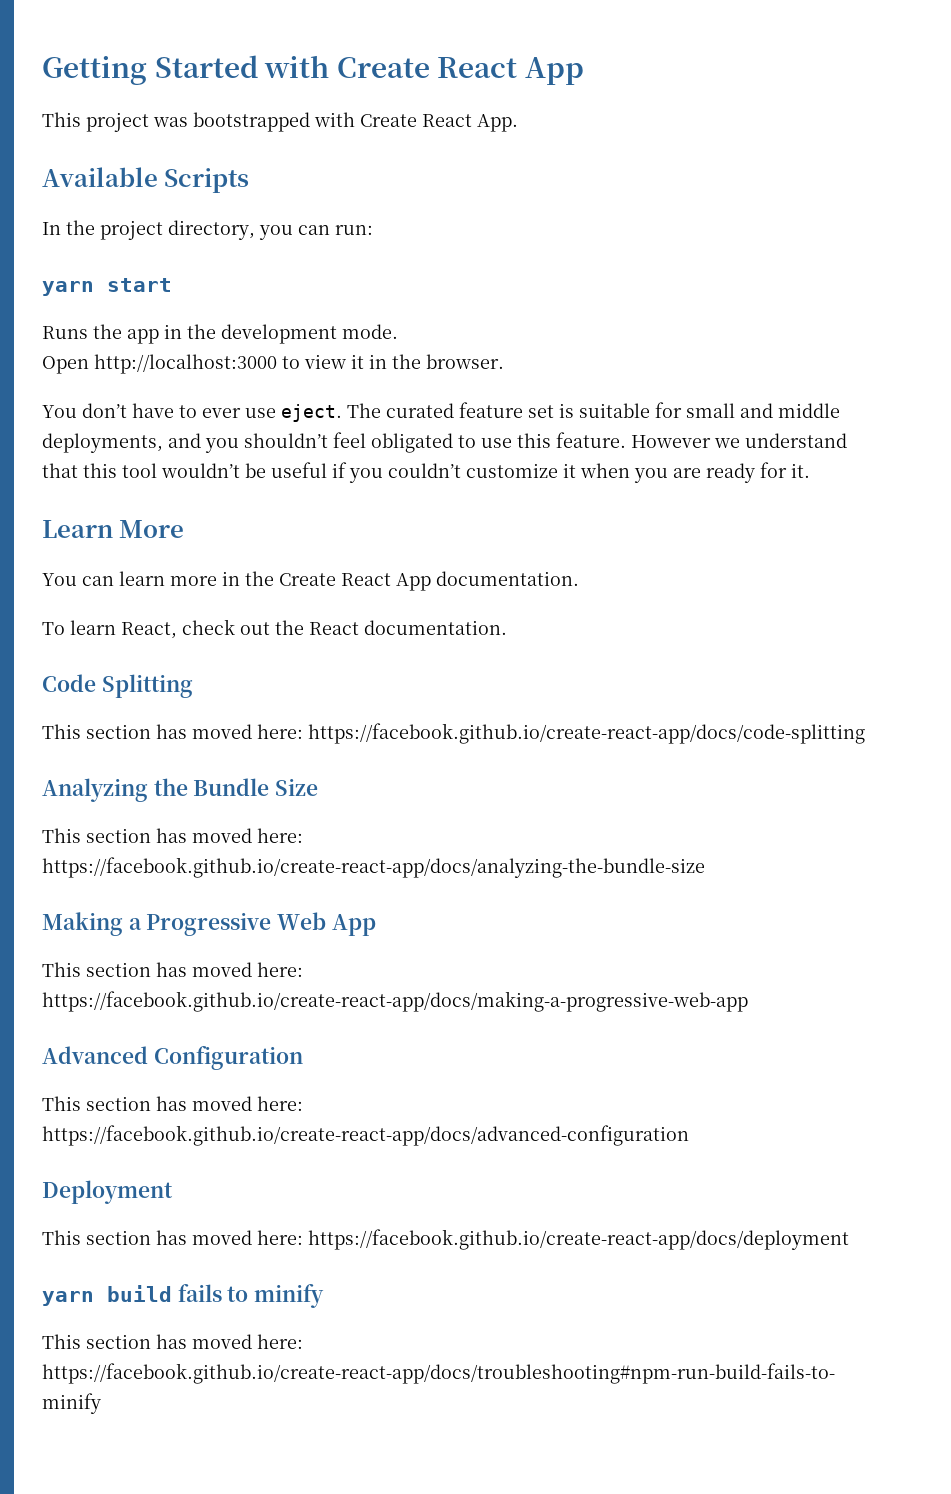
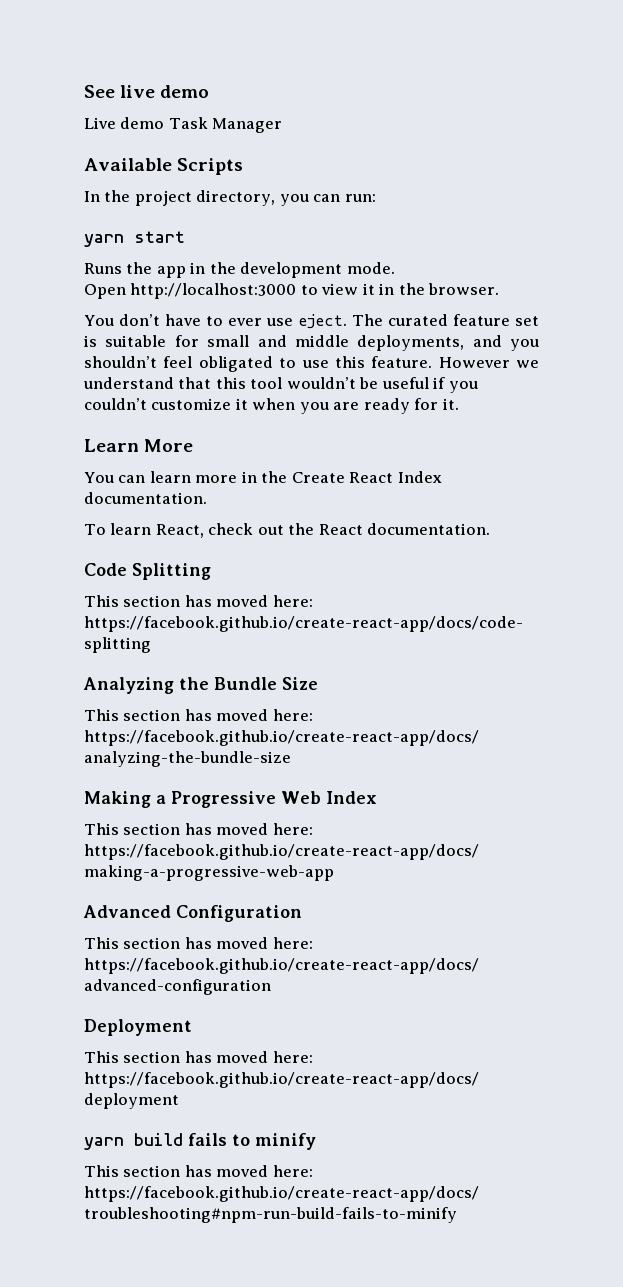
- Getting Started with Create React App
- This project was bootstrapped with Create React App.
+ See live demo
+ Live demo Task Manager
- You can learn more in the Create React App documentation.
+ You can learn more in the Create React Index documentation.
- Making a Progressive Web App
+ Making a Progressive Web Index

